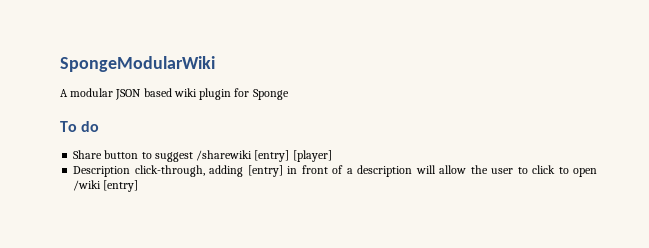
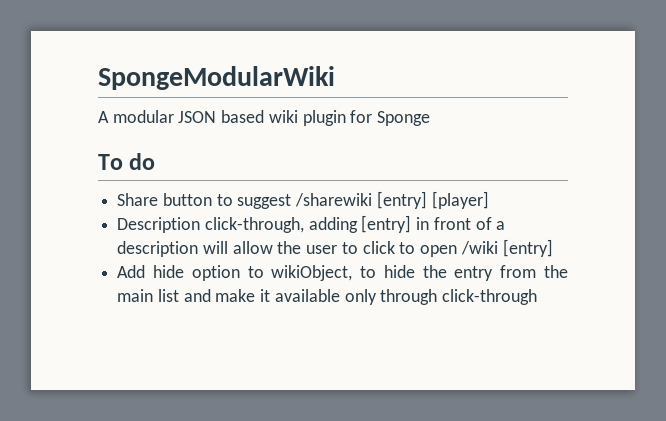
+ Add hide option to wikiObject, to hide the entry from the main list and make it available only through click-through

